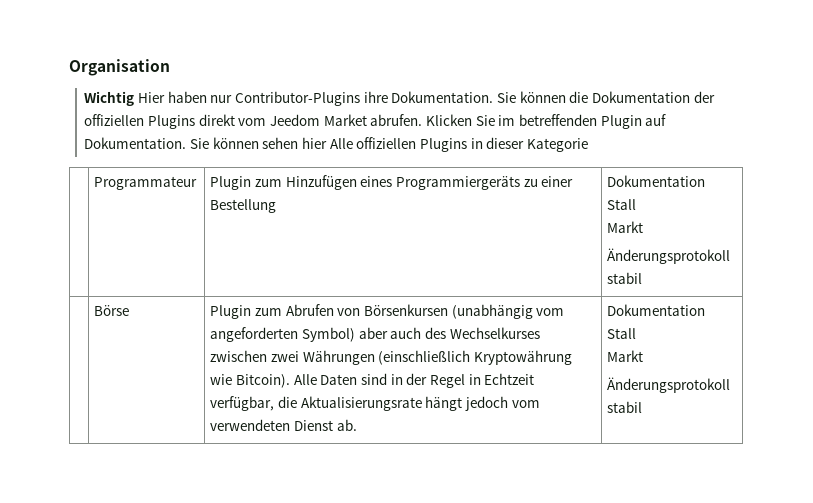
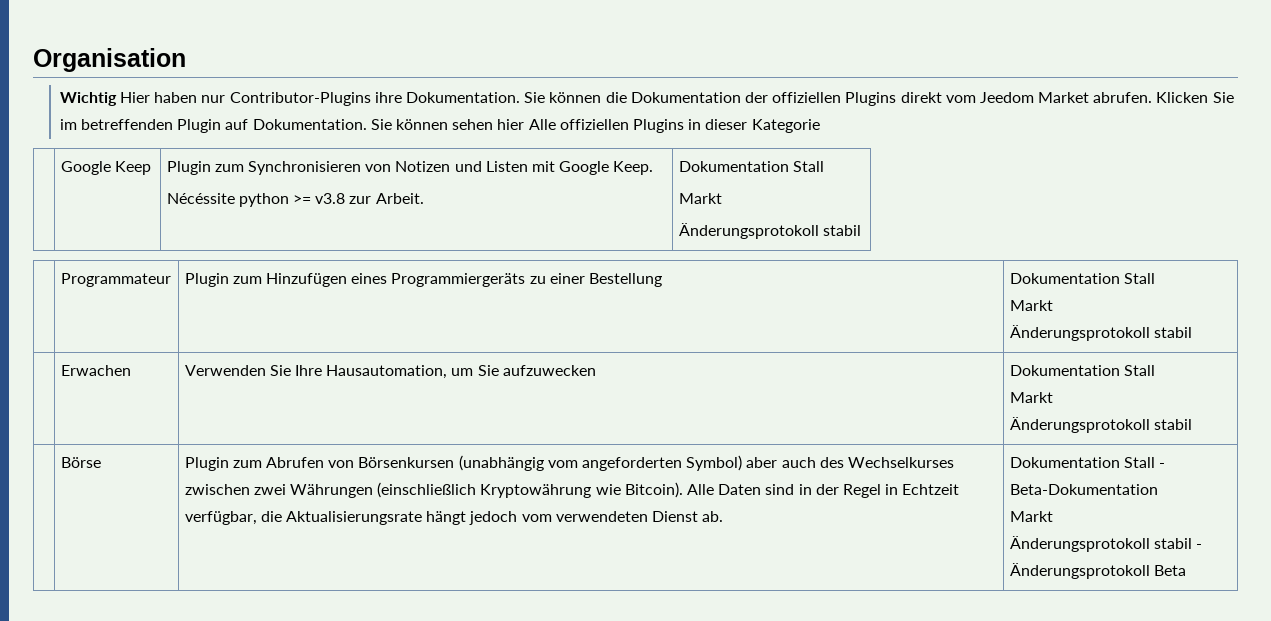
+ | Google Keep | Plugin zum Synchronisieren von Notizen und Listen mit Google Keep.
+ Nécéssite python >= v3.8 zur Arbeit. | Dokumentation Stall
+ Markt
+ Änderungsprotokoll stabil
+ | Erwachen | Verwenden Sie Ihre Hausautomation, um Sie aufzuwecken | Dokumentation Stall
+ Markt
+ Änderungsprotokoll stabil
- Alle Daten sind in der Regel in Echtzeit verfügbar, die Aktualisierungsrate hängt jedoch vom verwendeten Dienst ab. | Dokumentation Stall
+ Alle Daten sind in der Regel in Echtzeit verfügbar, die Aktualisierungsrate hängt jedoch vom verwendeten Dienst ab. | Dokumentation Stall - Beta-Dokumentation
  Markt
- Änderungsprotokoll stabil
+ Änderungsprotokoll stabil - Änderungsprotokoll Beta

